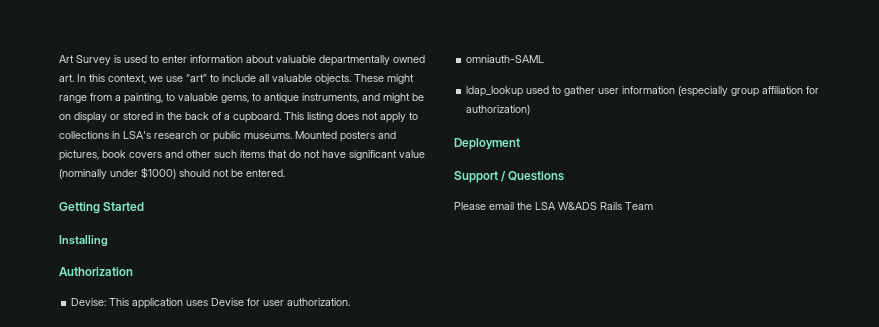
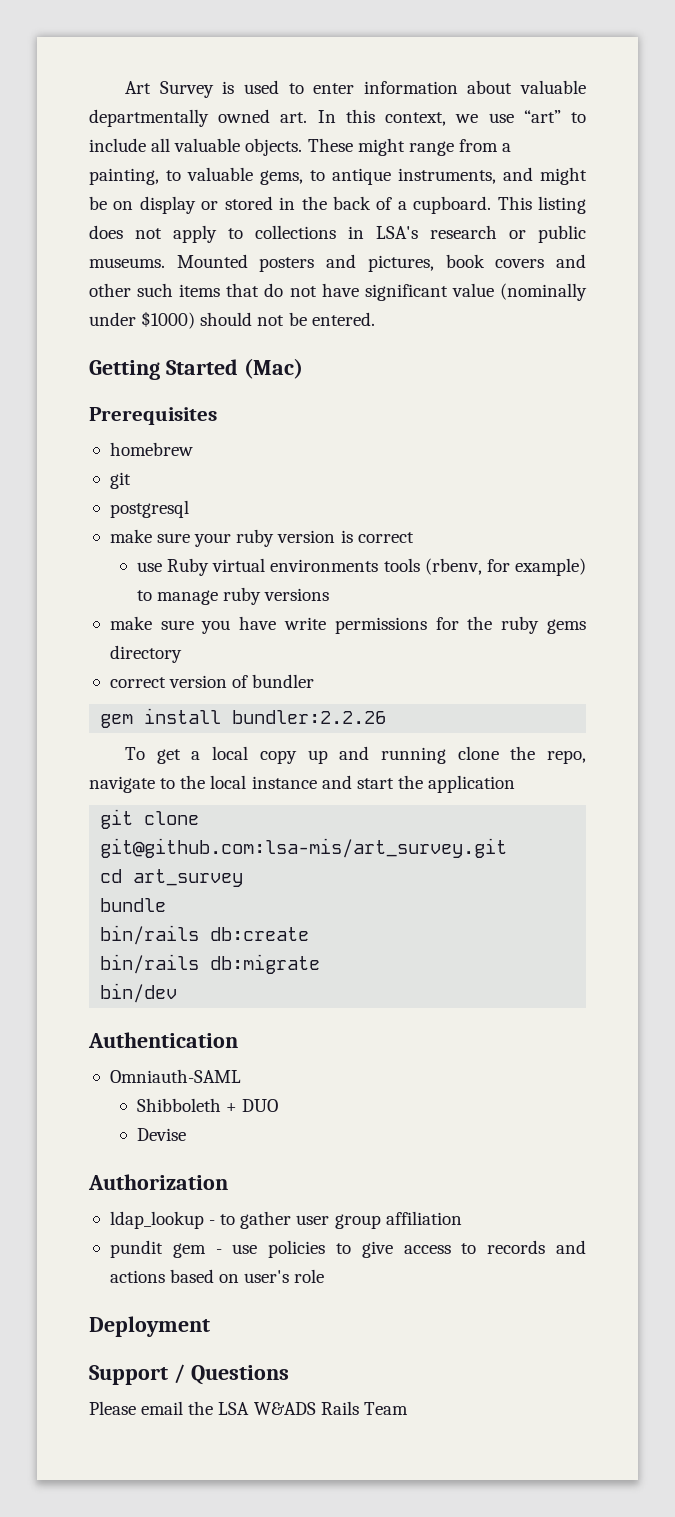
- Getting Started
- Installing
+ Getting Started (Mac)
+ Prerequisites
+ homebrew
+ git
+ postgresql
+ make sure your ruby version is correct
+ use Ruby virtual environments tools (rbenv, for example) to manage ruby versions
+ make sure you have write permissions for the ruby gems directory
+ correct version of bundler
+ gem install bundler:2.2.26
+ To get a local copy up and running clone the repo, navigate to the local instance and start the application
+ git clone git@github.com:lsa-mis/art_survey.git
+ cd art_survey
+ bundle
+ bin/rails db:create
+ bin/rails db:migrate
+ bin/dev
+ Authentication
+ Omniauth-SAML
+ Shibboleth + DUO
+ Devise
  Authorization
- Devise: This application uses Devise for user authorization.
- omniauth-SAML
- ldap_lookup used to gather user information (especially group affiliation for authorization)
+ ldap_lookup - to gather user group affiliation
+ pundit gem - use policies to give access to records and actions based on user's role

